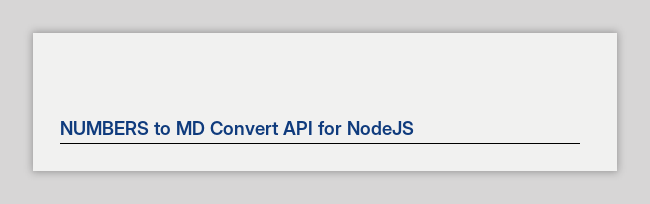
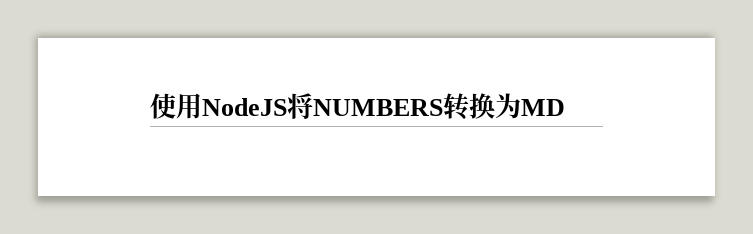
- NUMBERS to MD Convert API for NodeJS
+ 使用NodeJS将NUMBERS转换为MD

